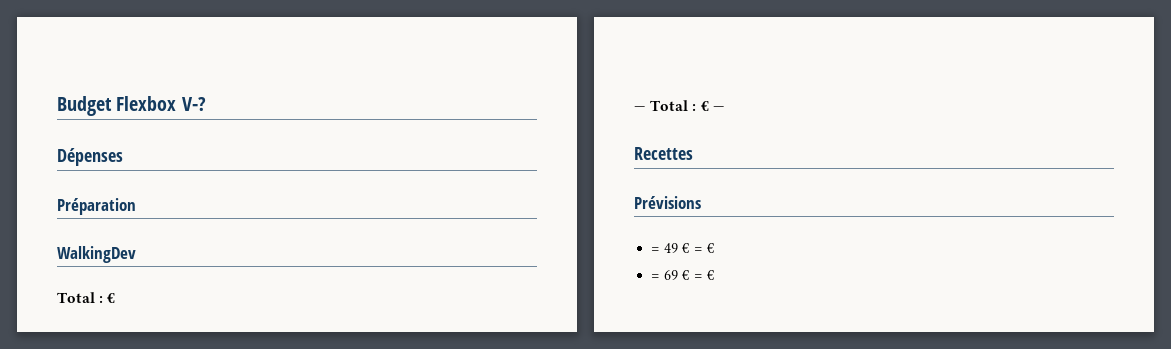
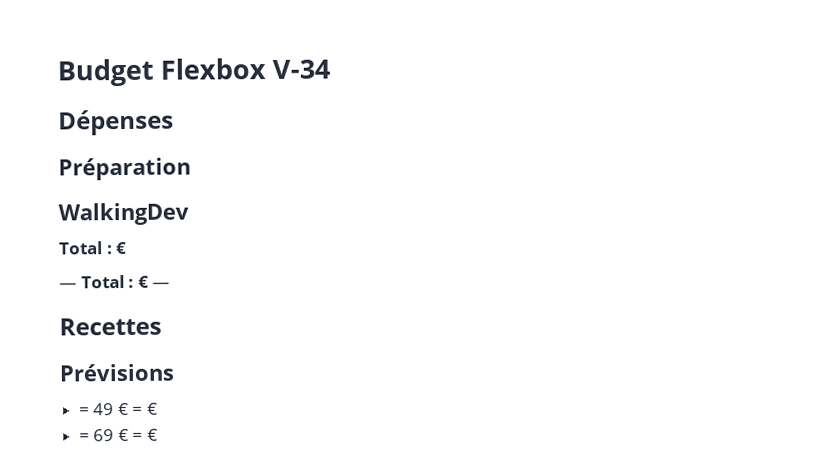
- Budget Flexbox V-?
+ Budget Flexbox V-34

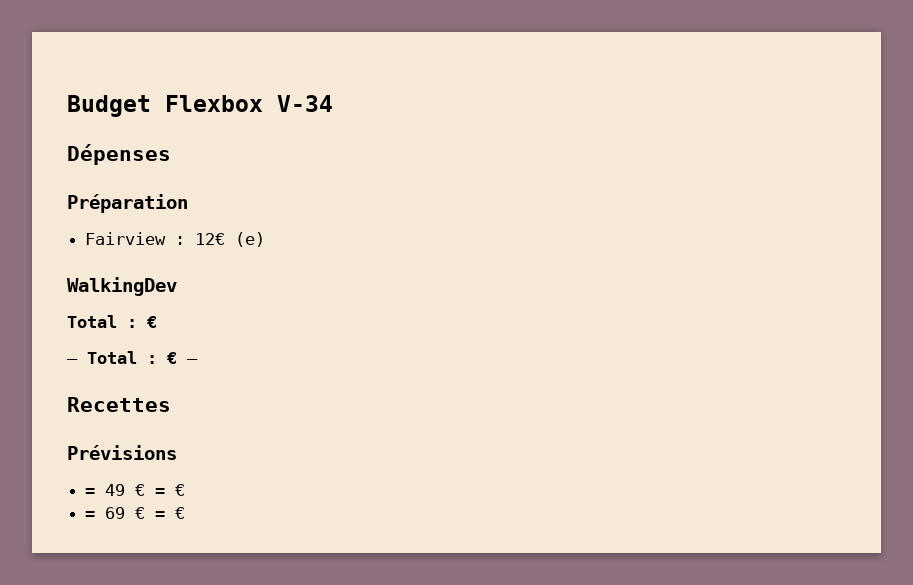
+ Fairview : 12€ (e)

